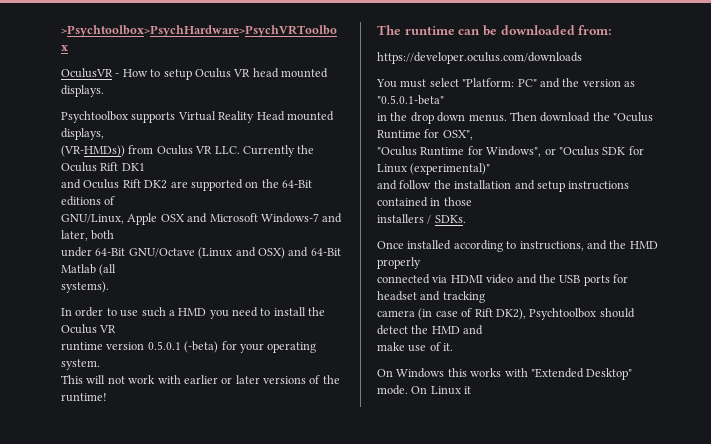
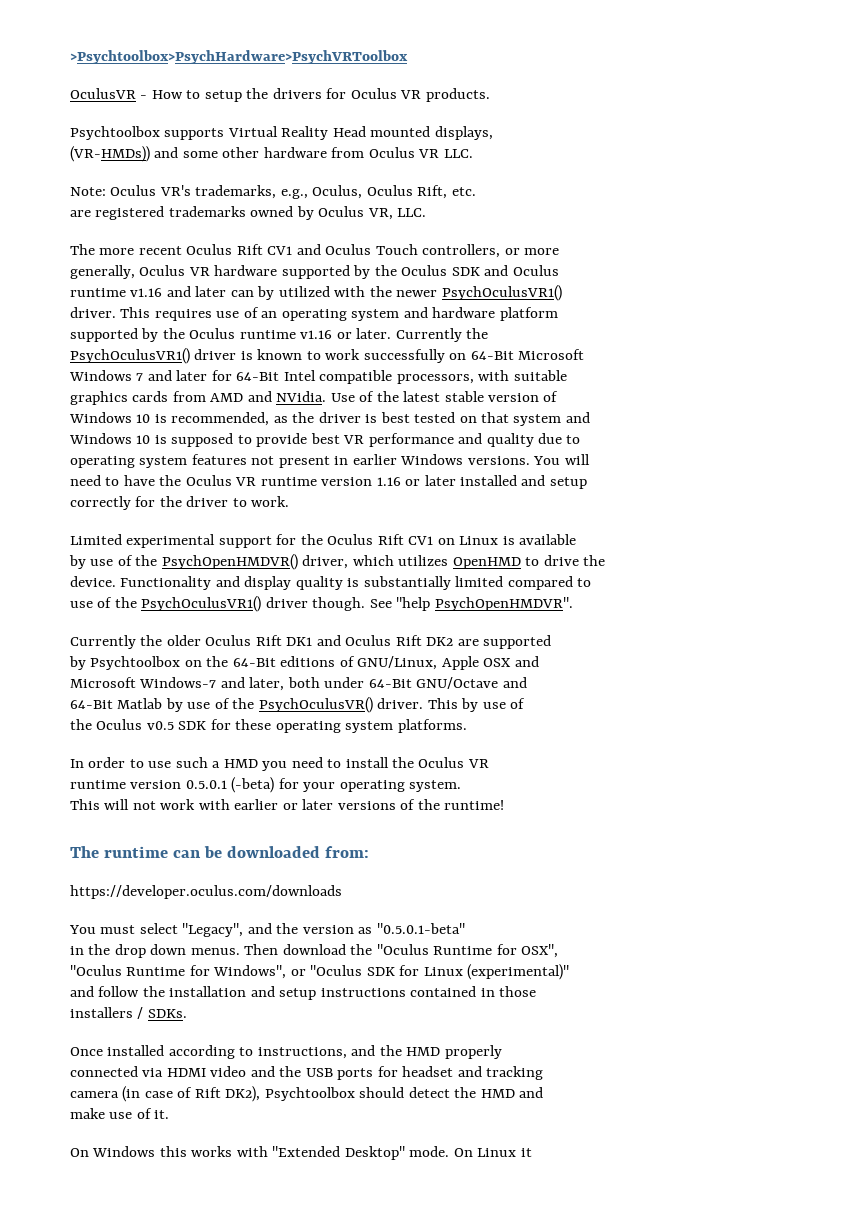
- OculusVR - How to setup Oculus VR head mounted displays.
+ OculusVR - How to setup the drivers for Oculus VR products.
- (VR-HMDs)) from Oculus VR LLC. Currently the Oculus Rift DK1
- and Oculus Rift DK2 are supported on the 64-Bit editions of
- GNU/Linux, Apple OSX and Microsoft Windows-7 and later, both
- under 64-Bit GNU/Octave (Linux and OSX) and 64-Bit Matlab (all
- systems).
+ (VR-HMDs)) and some other hardware from Oculus VR LLC.
+ Note: Oculus VR's trademarks, e.g., Oculus, Oculus Rift, etc.
+ are registered trademarks owned by Oculus VR, LLC.
+ The more recent Oculus Rift CV1 and Oculus Touch controllers, or more
+ generally, Oculus VR hardware supported by the Oculus SDK and Oculus
+ runtime v1.16 and later can by utilized with the newer PsychOculusVR1()
+ driver. This requires use of an operating system and hardware platform
+ supported by the Oculus runtime v1.16 or later. Currently the
+ PsychOculusVR1() driver is known to work successfully on 64-Bit Microsoft
+ Windows 7 and later for 64-Bit Intel compatible processors, with suitable
+ graphics cards from AMD and NVidia. Use of the latest stable version of
+ Windows 10 is recommended, as the driver is best tested on that system and
+ Windows 10 is supposed to provide best VR performance and quality due to
+ operating system features not present in earlier Windows versions. You will
+ need to have the Oculus VR runtime version 1.16 or later installed and setup
+ correctly for the driver to work.
+ Limited experimental support for the Oculus Rift CV1 on Linux is available
+ by use of the PsychOpenHMDVR() driver, which utilizes OpenHMD to drive the
+ device. Functionality and display quality is substantially limited compared to
+ use of the PsychOculusVR1() driver though. See "help PsychOpenHMDVR".
+ Currently the older Oculus Rift DK1 and Oculus Rift DK2 are supported
+ by Psychtoolbox on the 64-Bit editions of GNU/Linux, Apple OSX and
+ Microsoft Windows-7 and later, both under 64-Bit GNU/Octave and
+ 64-Bit Matlab by use of the PsychOculusVR() driver. This by use of
+ the Oculus v0.5 SDK for these operating system platforms.
- You must select "Platform: PC" and the version as "0.5.0.1-beta"
+ You must select "Legacy", and the version as "0.5.0.1-beta"

